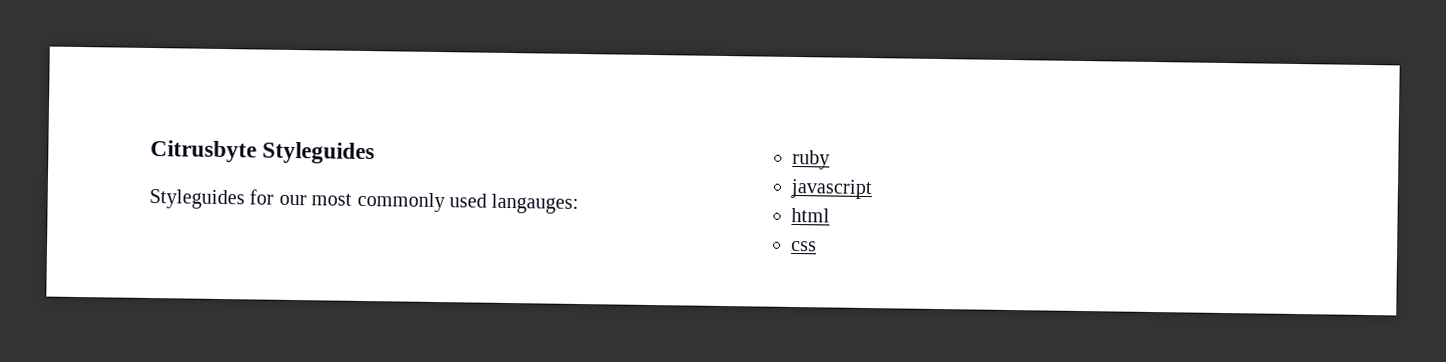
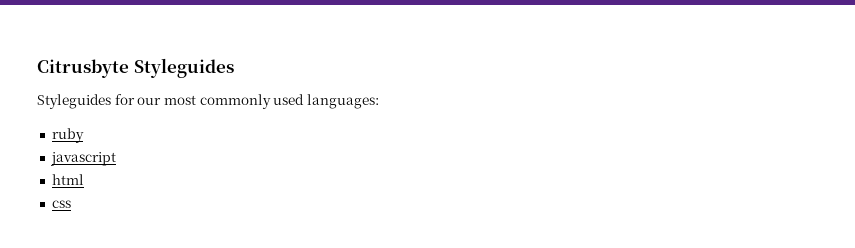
- Styleguides for our most commonly used langauges:
+ Styleguides for our most commonly used languages:

